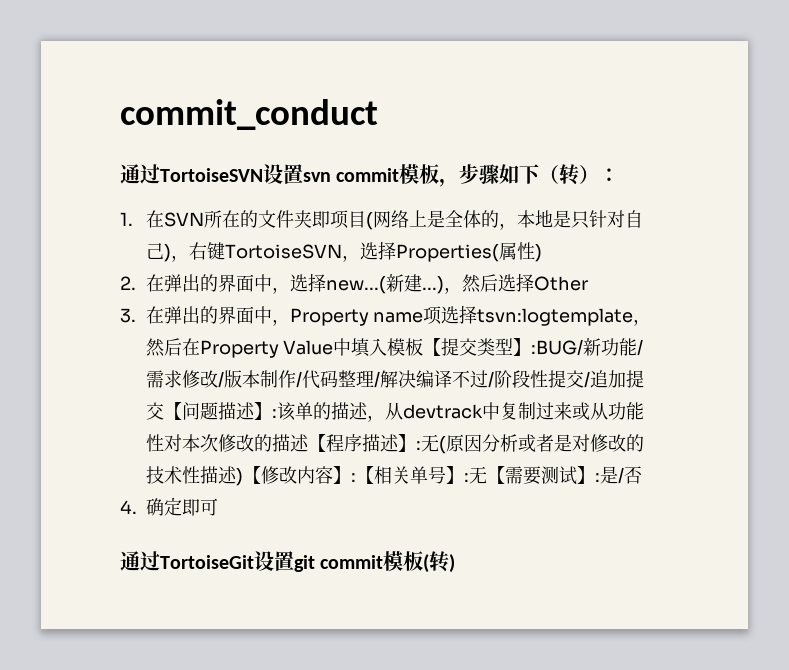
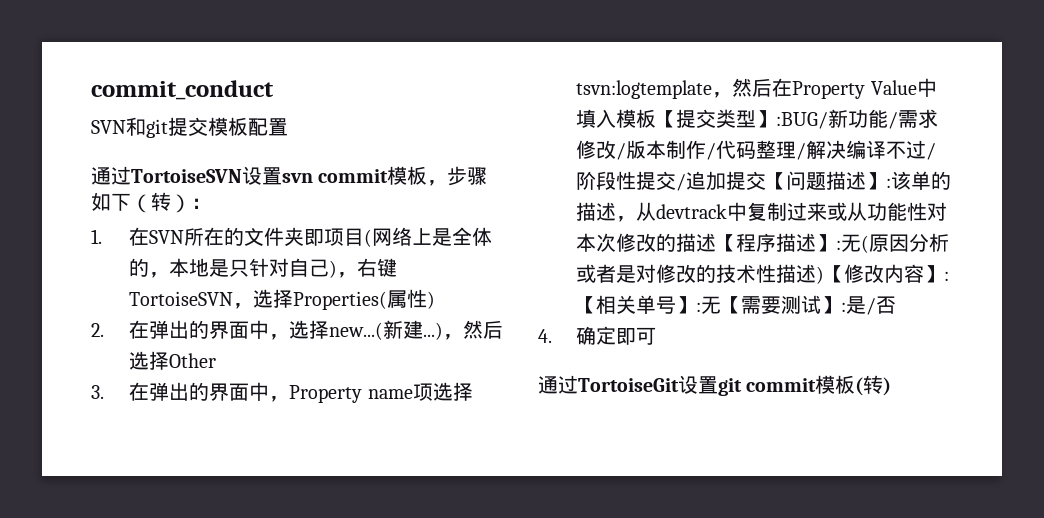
+ SVN和git提交模板配置

